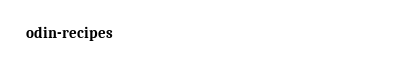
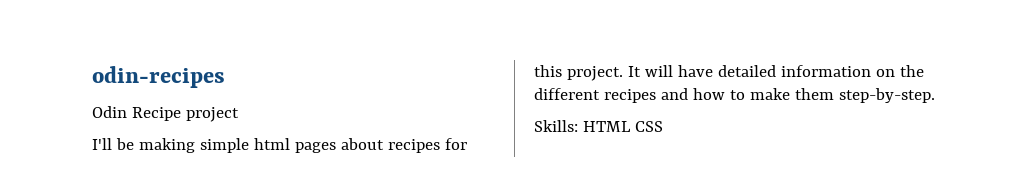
+ Odin Recipe project
+ I'll be making simple html pages about recipes for this project. It will have detailed information on the different recipes and how to make them step-by-step.
+ Skills: HTML CSS

